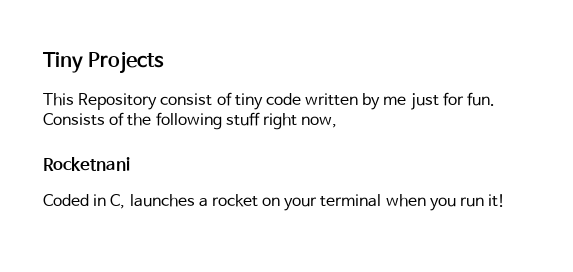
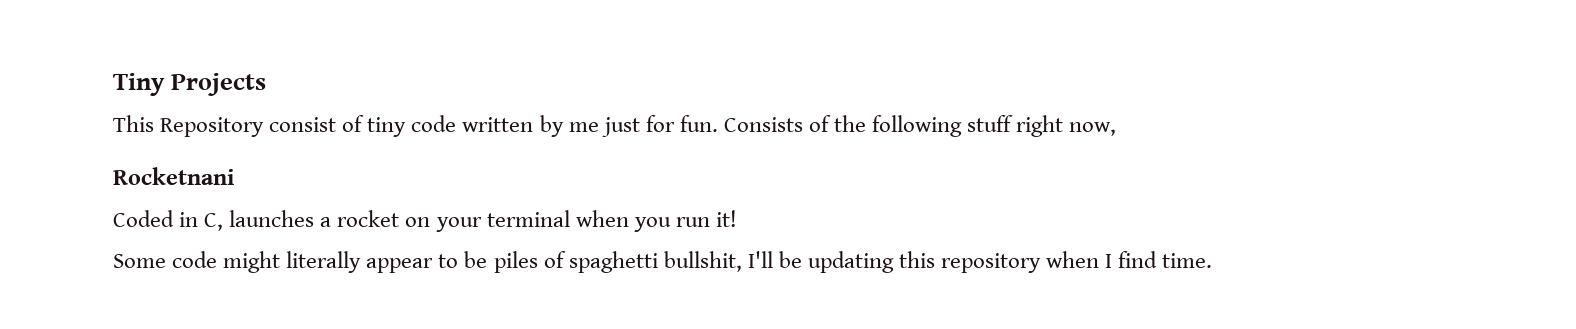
+ Some code might literally appear to be piles of spaghetti bullshit, I'll be updating this repository when I find time.

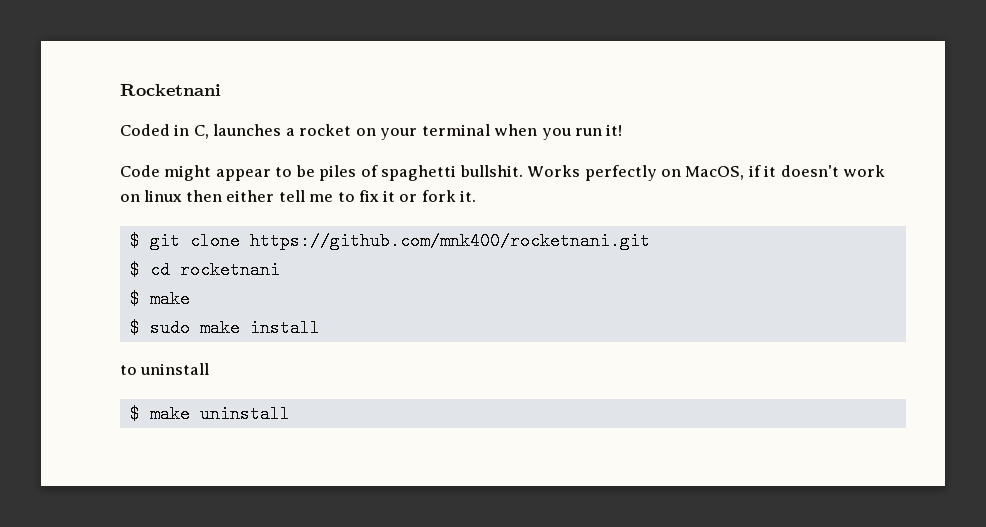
- Tiny Projects
- This Repository consist of tiny code written by me just for fun. Consists of the following stuff right now,
- Some code might literally appear to be piles of spaghetti bullshit, I'll be updating this repository when I find time.
+ Code might appear to be piles of spaghetti bullshit. Works perfectly on MacOS, if it doesn't work on linux then either tell me to fix it or fork it.
+ $ git clone https://github.com/mnk400/rocketnani.git
+ $ cd rocketnani
+ $ make
+ $ sudo make install
+ to uninstall
+ $ make uninstall

